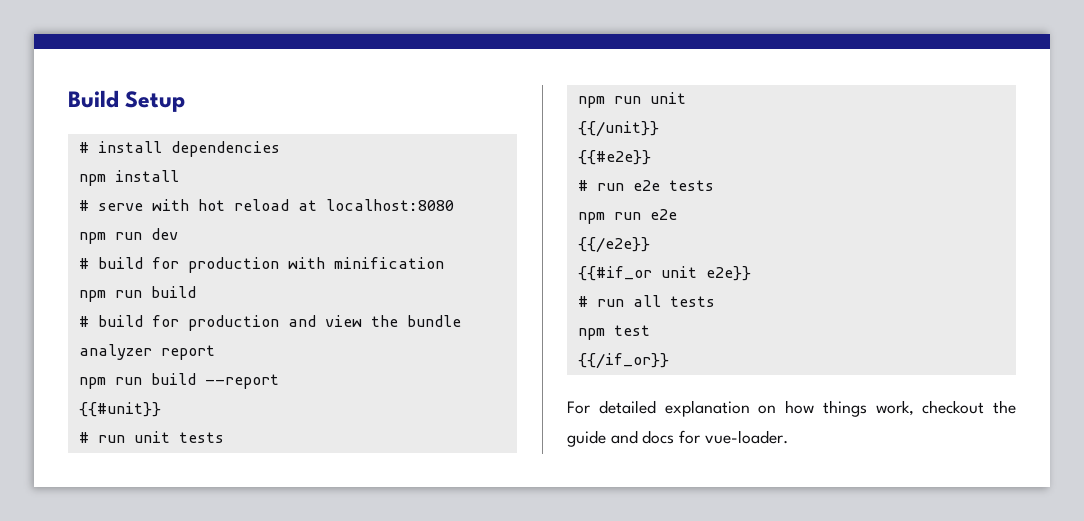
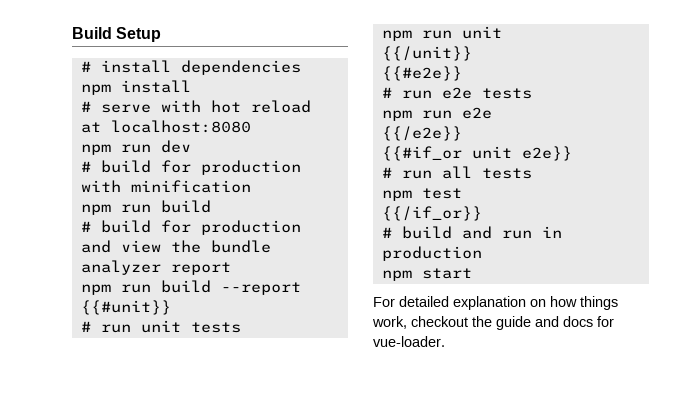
+ # build and run in production
+ npm start

